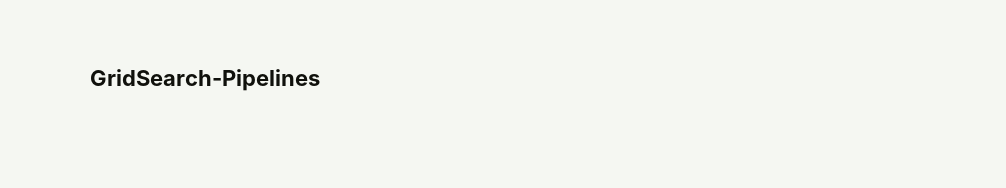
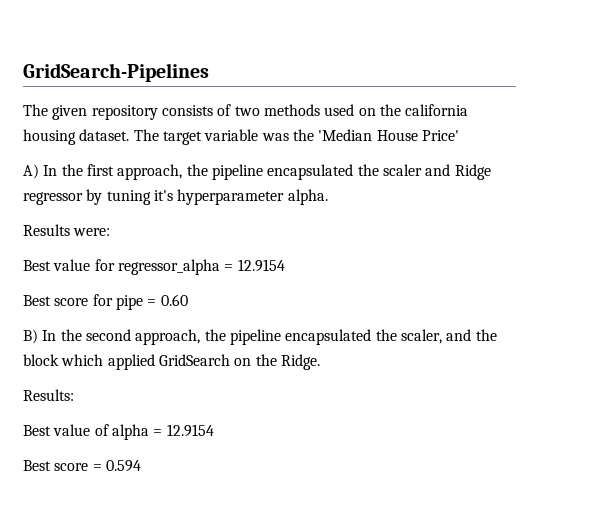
+ The given repository consists of two methods used on the california housing dataset. The target variable was the 'Median House Price'
+ A) In the first approach, the pipeline encapsulated the scaler and Ridge regressor by tuning it's hyperparameter alpha.
+ Results were:
+ Best value for regressor_alpha = 12.9154
+ Best score for pipe = 0.60
+ B) In the second approach, the pipeline encapsulated the scaler, and the block which applied GridSearch on the Ridge.
+ Results:
+ Best value of alpha = 12.9154
+ Best score = 0.594

